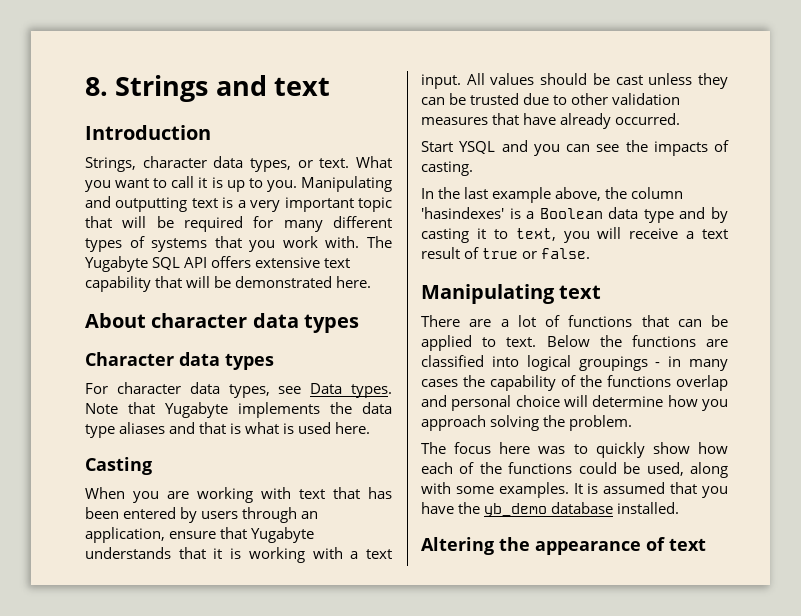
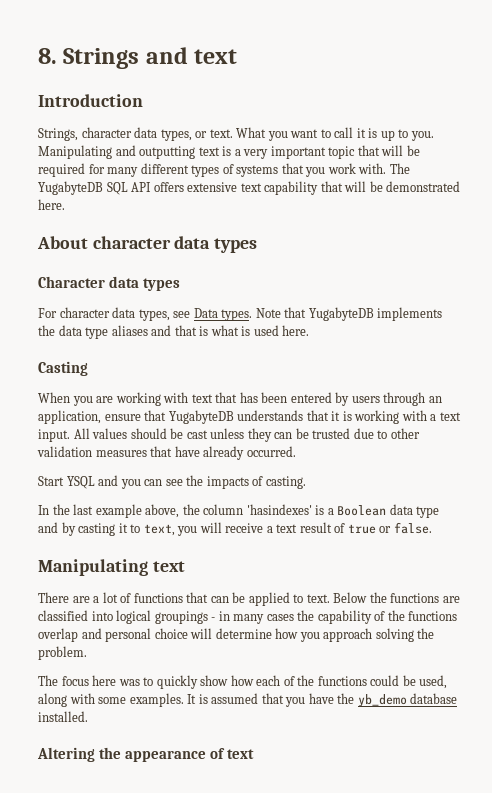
- The Yugabyte SQL API offers extensive text capability that will be demonstrated here.
+ The YugabyteDB SQL API offers extensive text capability that will be demonstrated here.
- Note that Yugabyte implements the data type aliases and that is what is used here.
+ Note that YugabyteDB implements the data type aliases and that is what is used here.
- When you are working with text that has been entered by users through an application, ensure that Yugabyte understands that it is working with a text input.
+ When you are working with text that has been entered by users through an application, ensure that YugabyteDB understands that it is working with a text input.

